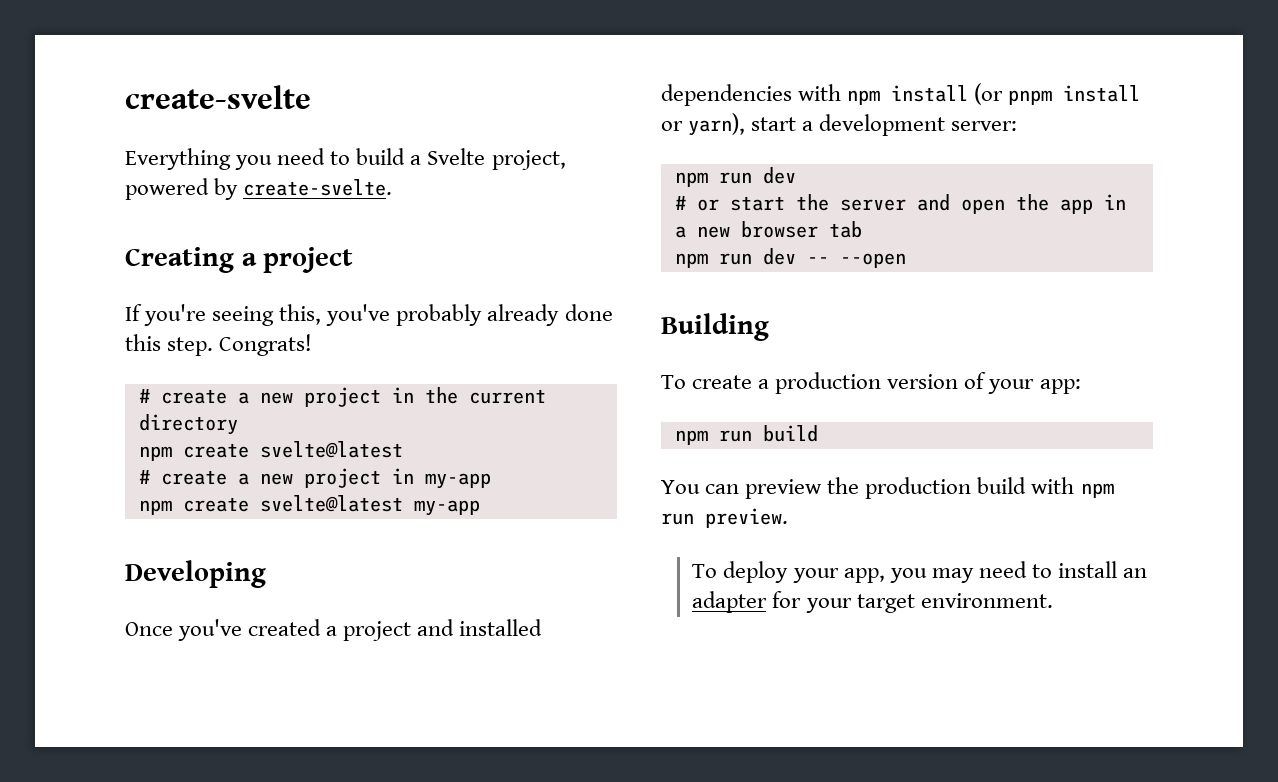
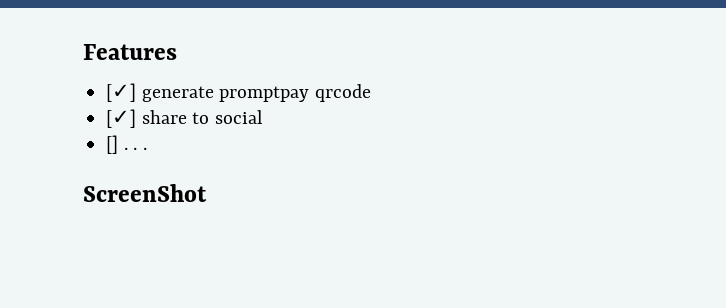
- create-svelte
- Everything you need to build a Svelte project, powered by create-svelte.
- Creating a project
- If you're seeing this, you've probably already done this step. Congrats!
- # create a new project in the current directory
- npm create svelte@latest
- # create a new project in my-app
- npm create svelte@latest my-app
- Developing
- Once you've created a project and installed dependencies with npm install (or pnpm install or yarn), start a development server:
- npm run dev
- # or start the server and open the app in a new browser tab
- npm run dev -- --open
- Building
- To create a production version of your app:
- npm run build
- You can preview the production build with npm run preview.
- To deploy your app, you may need to install an adapter for your target environment.
+ Features
+ [✓] generate promptpay qrcode
+ [✓] share to social
+ [] . . .
+ ScreenShot

